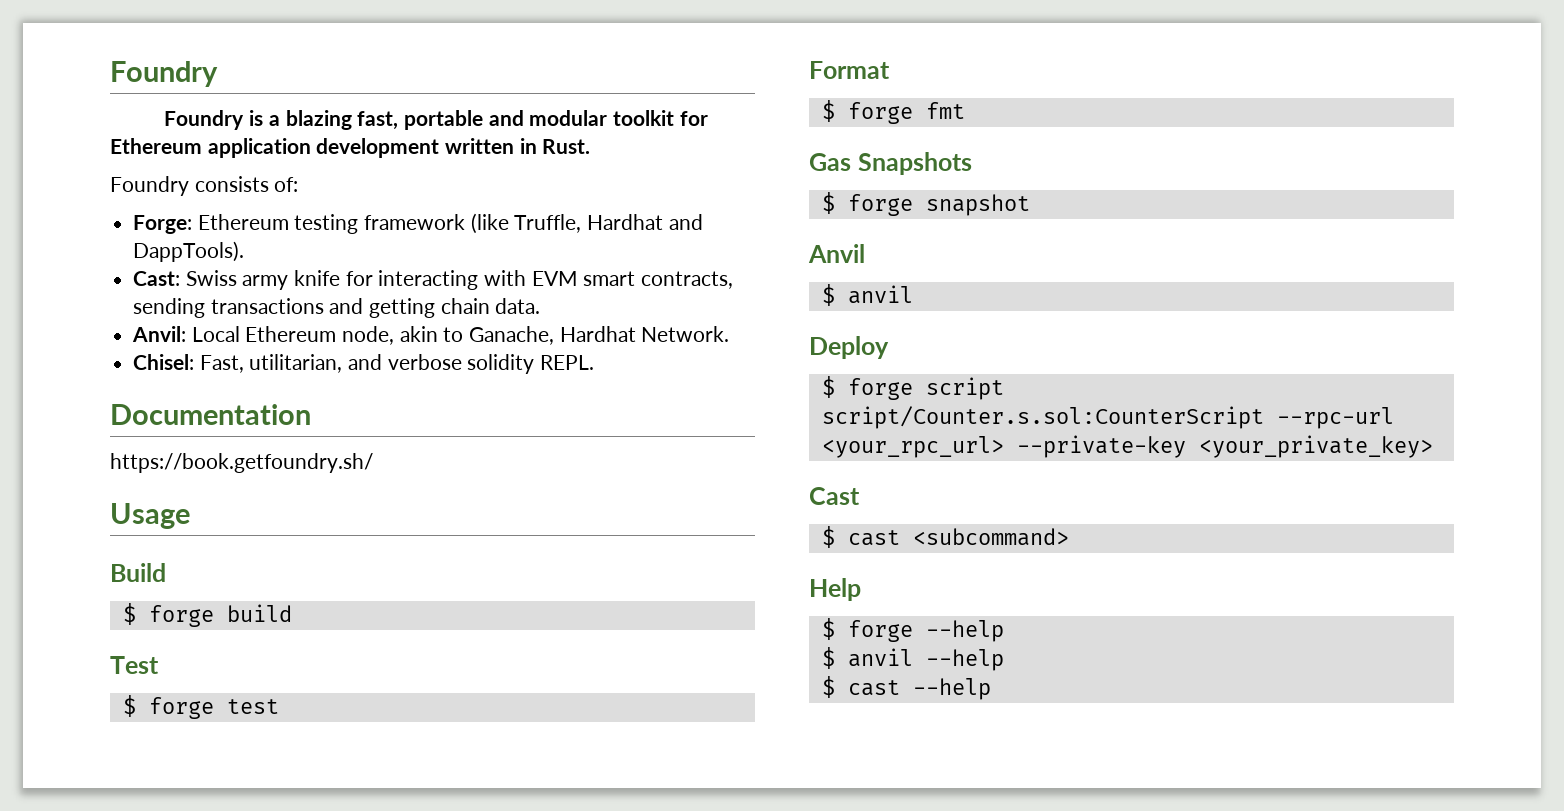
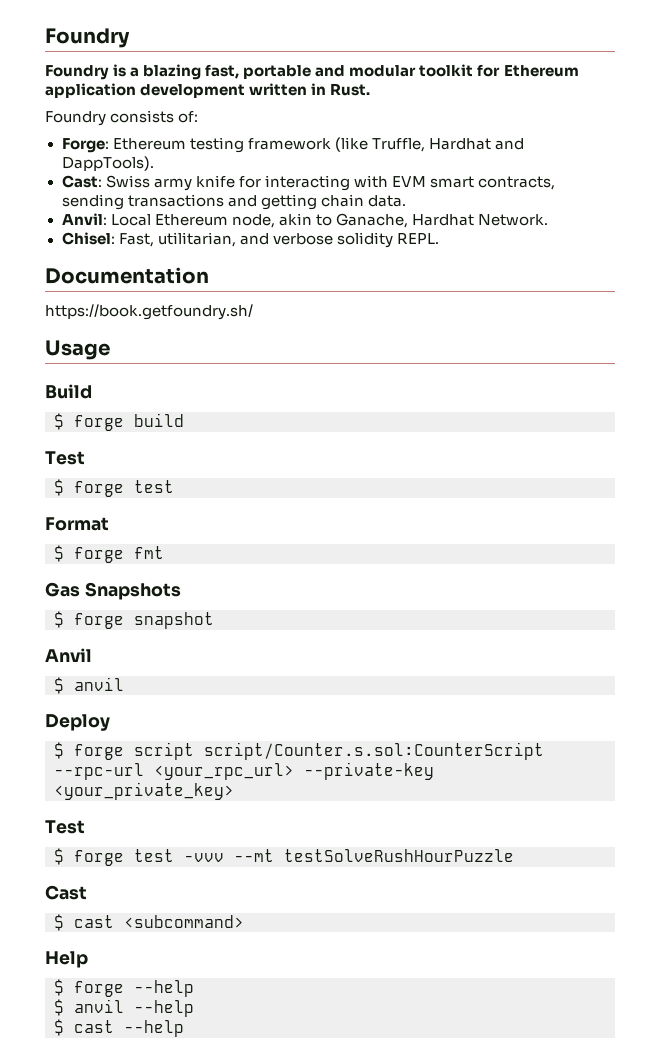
  $ forge script script/Counter.s.sol:CounterScript --rpc-url <your_rpc_url> --private-key <your_private_key>
+ Test
+ $ forge test -vvv --mt testSolveRushHourPuzzle

